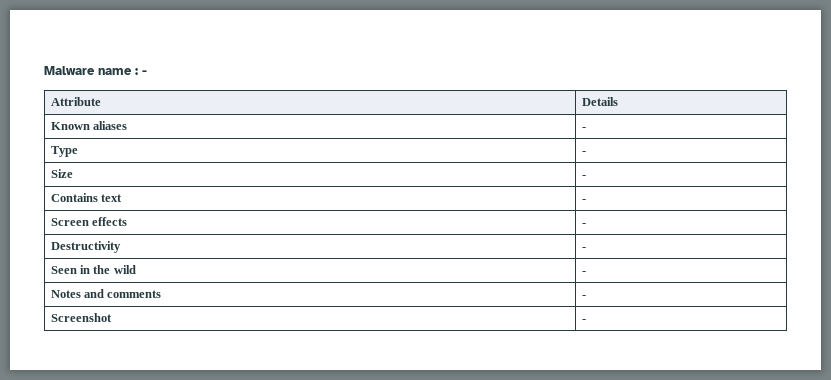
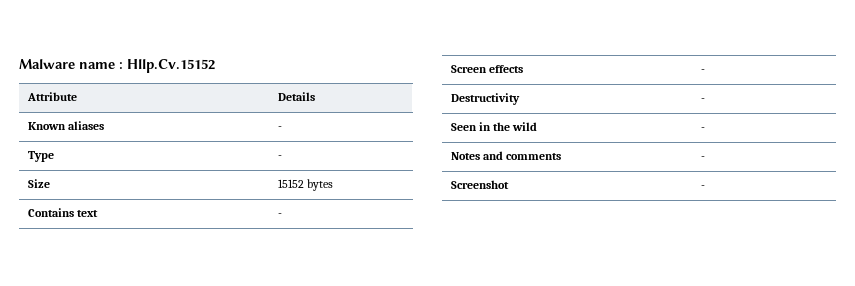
- Malware name : -
+ Malware name : Hllp.Cv.15152
- Size | -
+ Size | 15152 bytes

